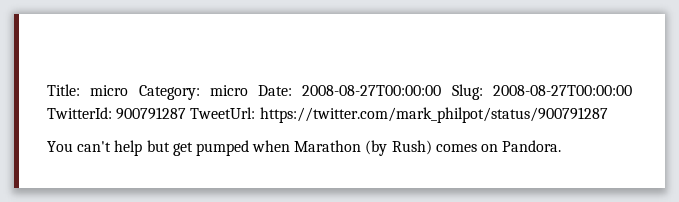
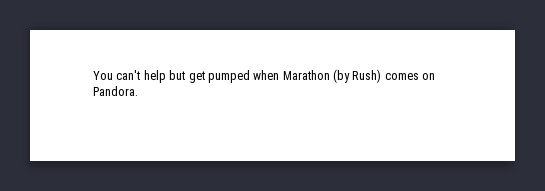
- Title: micro Category: micro Date: 2008-08-27T00:00:00 Slug: 2008-08-27T00:00:00 TwitterId: 900791287 TweetUrl: https://twitter.com/mark_philpot/status/900791287

